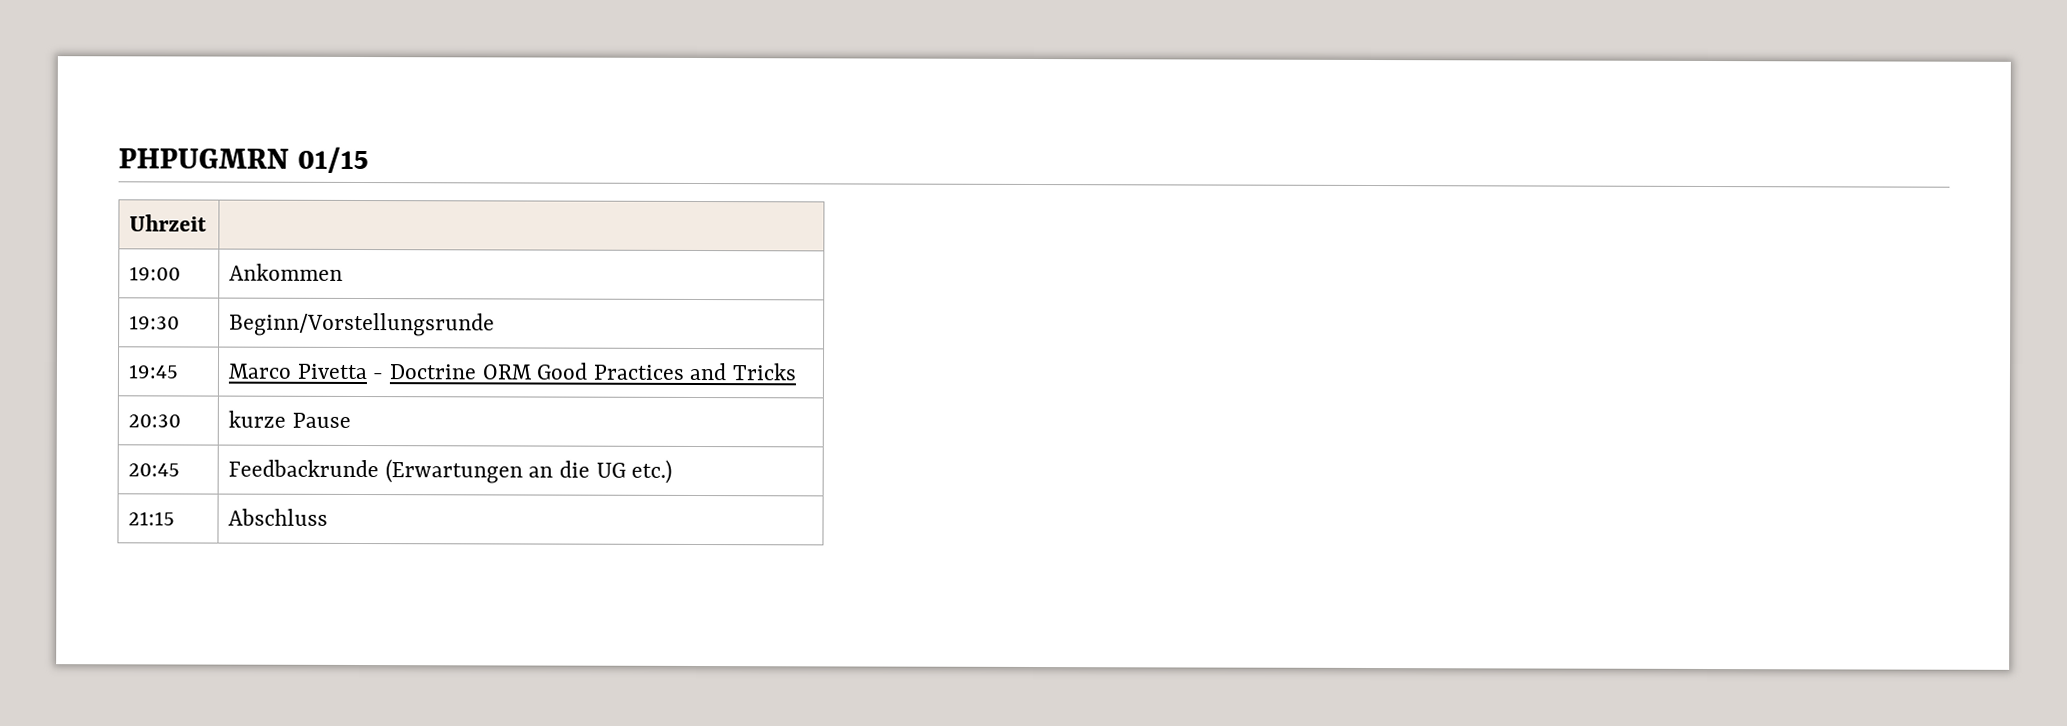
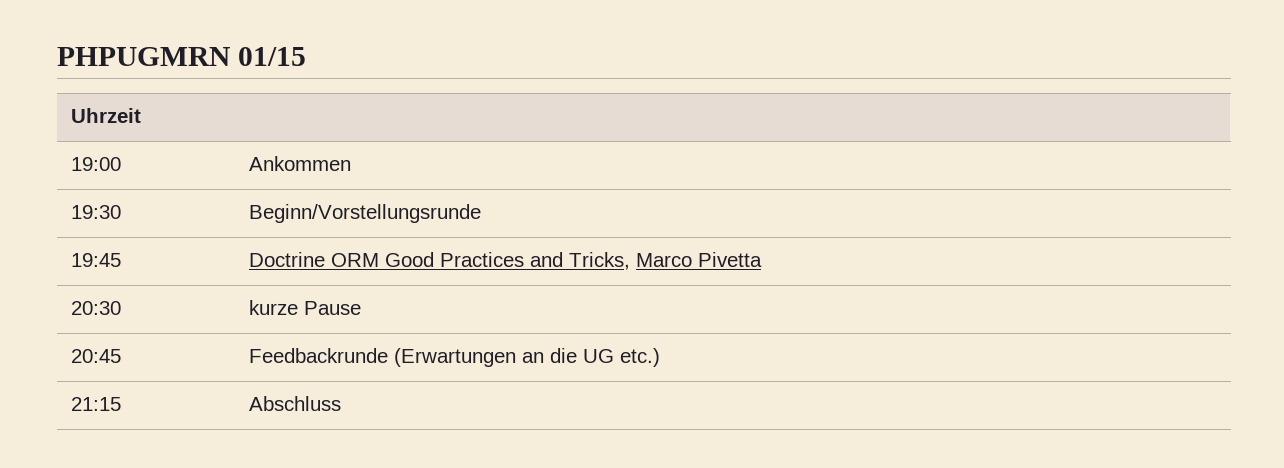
- 19:45 | Marco Pivetta - Doctrine ORM Good Practices and Tricks
+ 19:45 | Doctrine ORM Good Practices and Tricks, Marco Pivetta

